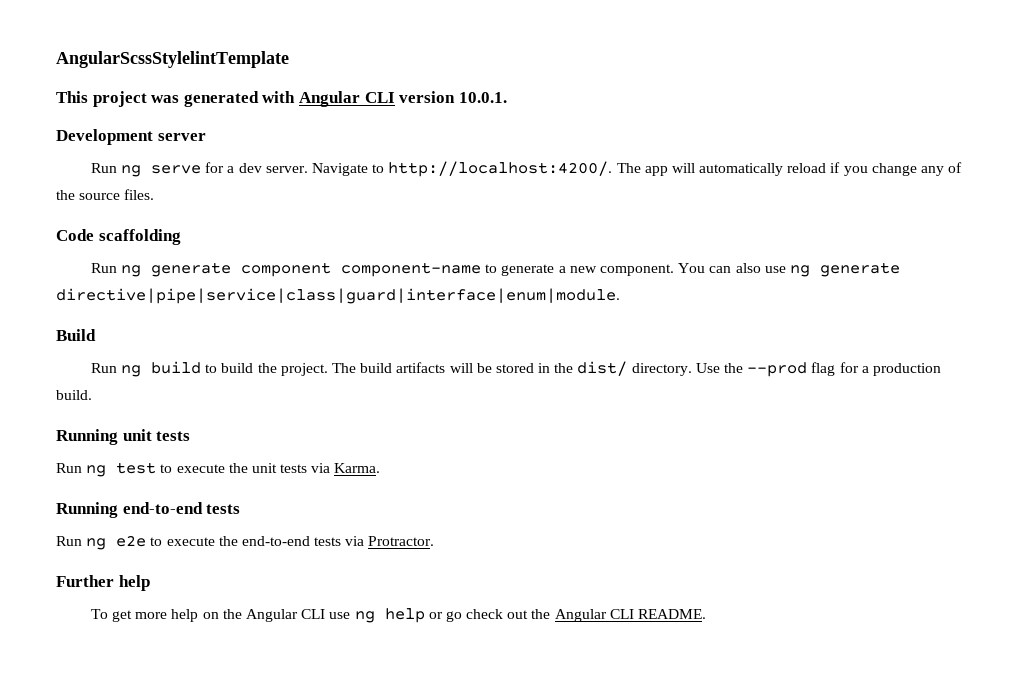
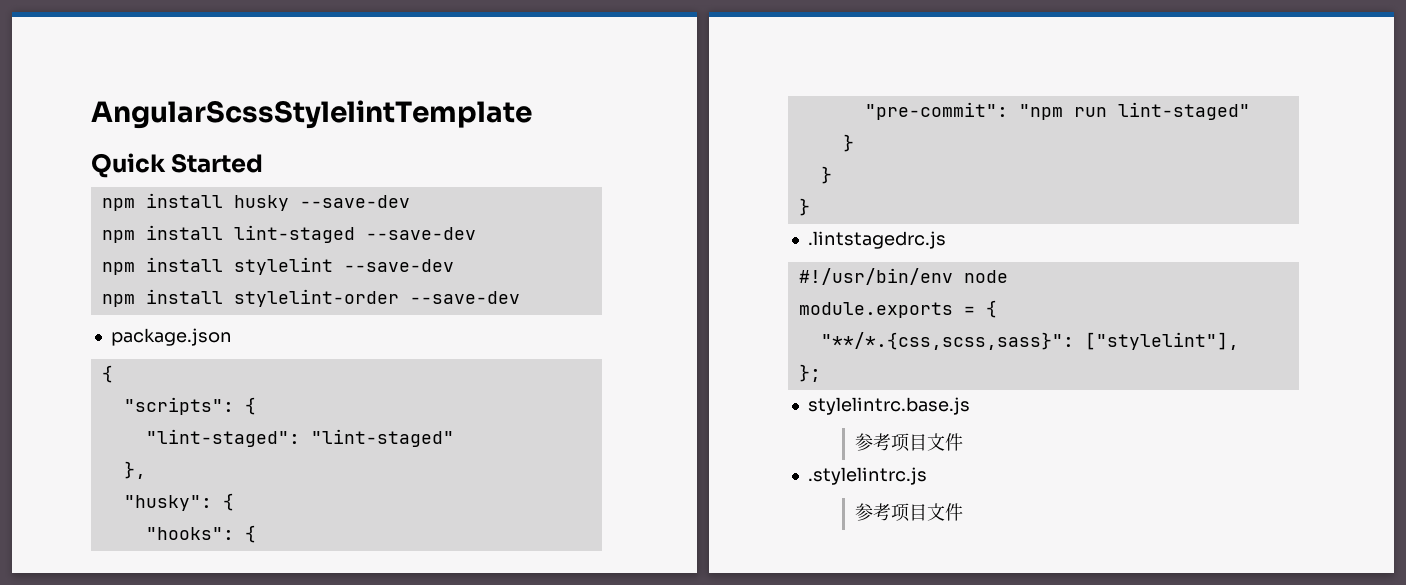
- This project was generated with Angular CLI version 10.0.1.
- Development server
- Run ng serve for a dev server. Navigate to http://localhost:4200/. The app will automatically reload if you change any of the source files.
- Code scaffolding
- Run ng generate component component-name to generate a new component. You can also use ng generate directive|pipe|service|class|guard|interface|enum|module.
- Build
- Run ng build to build the project. The build artifacts will be stored in the dist/ directory. Use the --prod flag for a production build.
- Running unit tests
- Run ng test to execute the unit tests via Karma.
- Running end-to-end tests
- Run ng e2e to execute the end-to-end tests via Protractor.
- Further help
- To get more help on the Angular CLI use ng help or go check out the Angular CLI README.
+ Quick Started
+ npm install husky --save-dev
+ npm install lint-staged --save-dev
+ npm install stylelint --save-dev
+ npm install stylelint-order --save-dev
+ package.json
+ {
+ "scripts": {
+ "lint-staged": "lint-staged"
+ },
+ "husky": {
+ "hooks": {
+ "pre-commit": "npm run lint-staged"
+ }
+ }
+ }
+ .lintstagedrc.js
+ #!/usr/bin/env node
+ module.exports = {
+ "**/*.{css,scss,sass}": ["stylelint"],
+ };
+ stylelintrc.base.js
+ 参考项目文件
+ .stylelintrc.js
+ 参考项目文件

